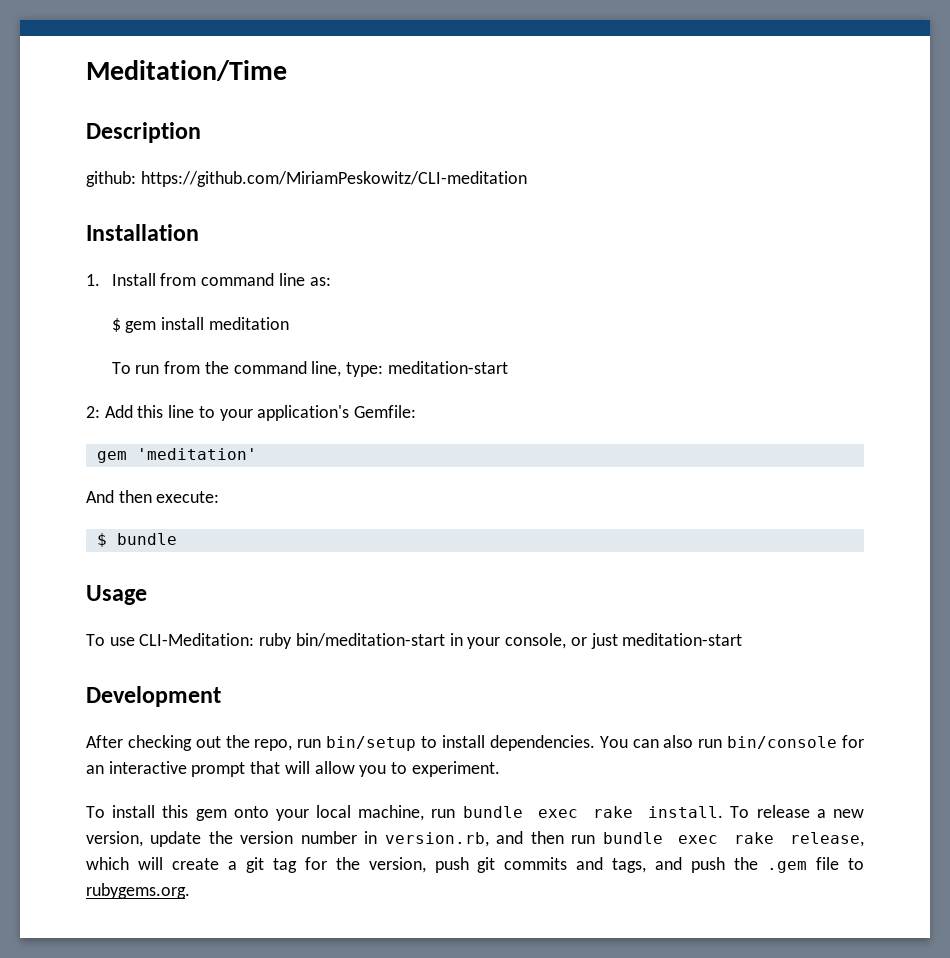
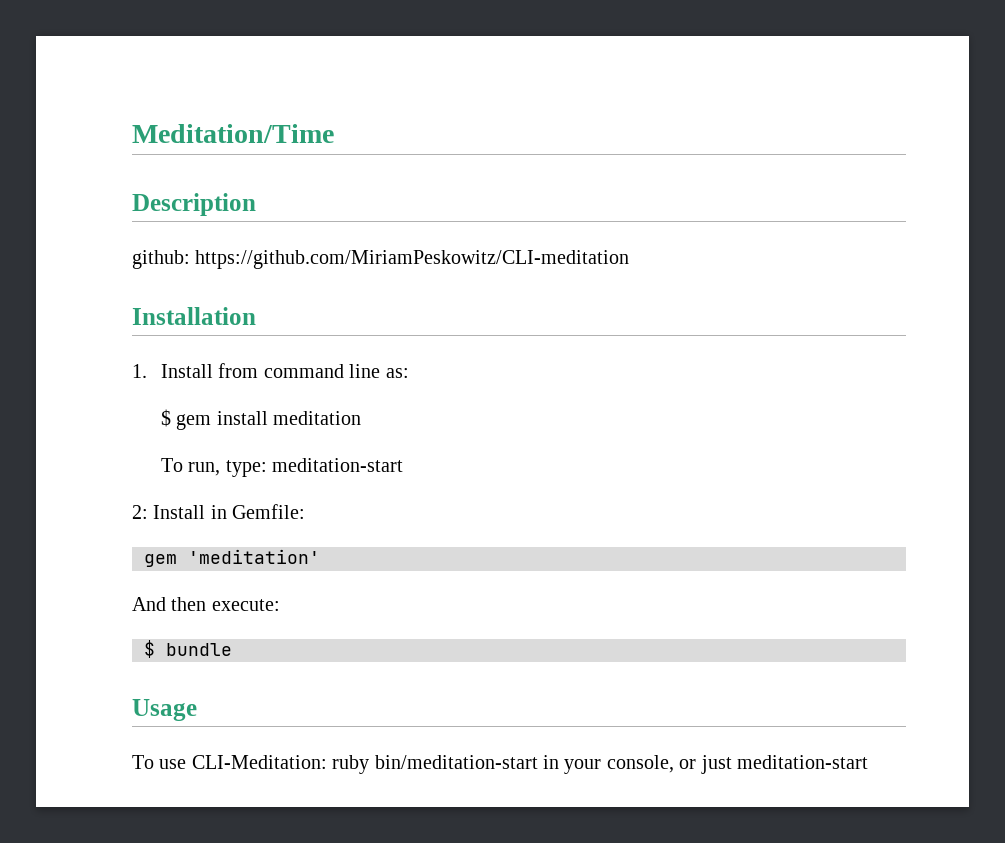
- To run from the command line, type: meditation-start
- 2: Add this line to your application's Gemfile:
+ To run, type: meditation-start
+ 2: Install in Gemfile:
- Development
- After checking out the repo, run bin/setup to install dependencies. You can also run bin/console for an interactive prompt that will allow you to experiment.
- To install this gem onto your local machine, run bundle exec rake install. To release a new version, update the version number in version.rb, and then run bundle exec rake release, which will create a git tag for the version, push git commits and tags, and push the .gem file to rubygems.org.

